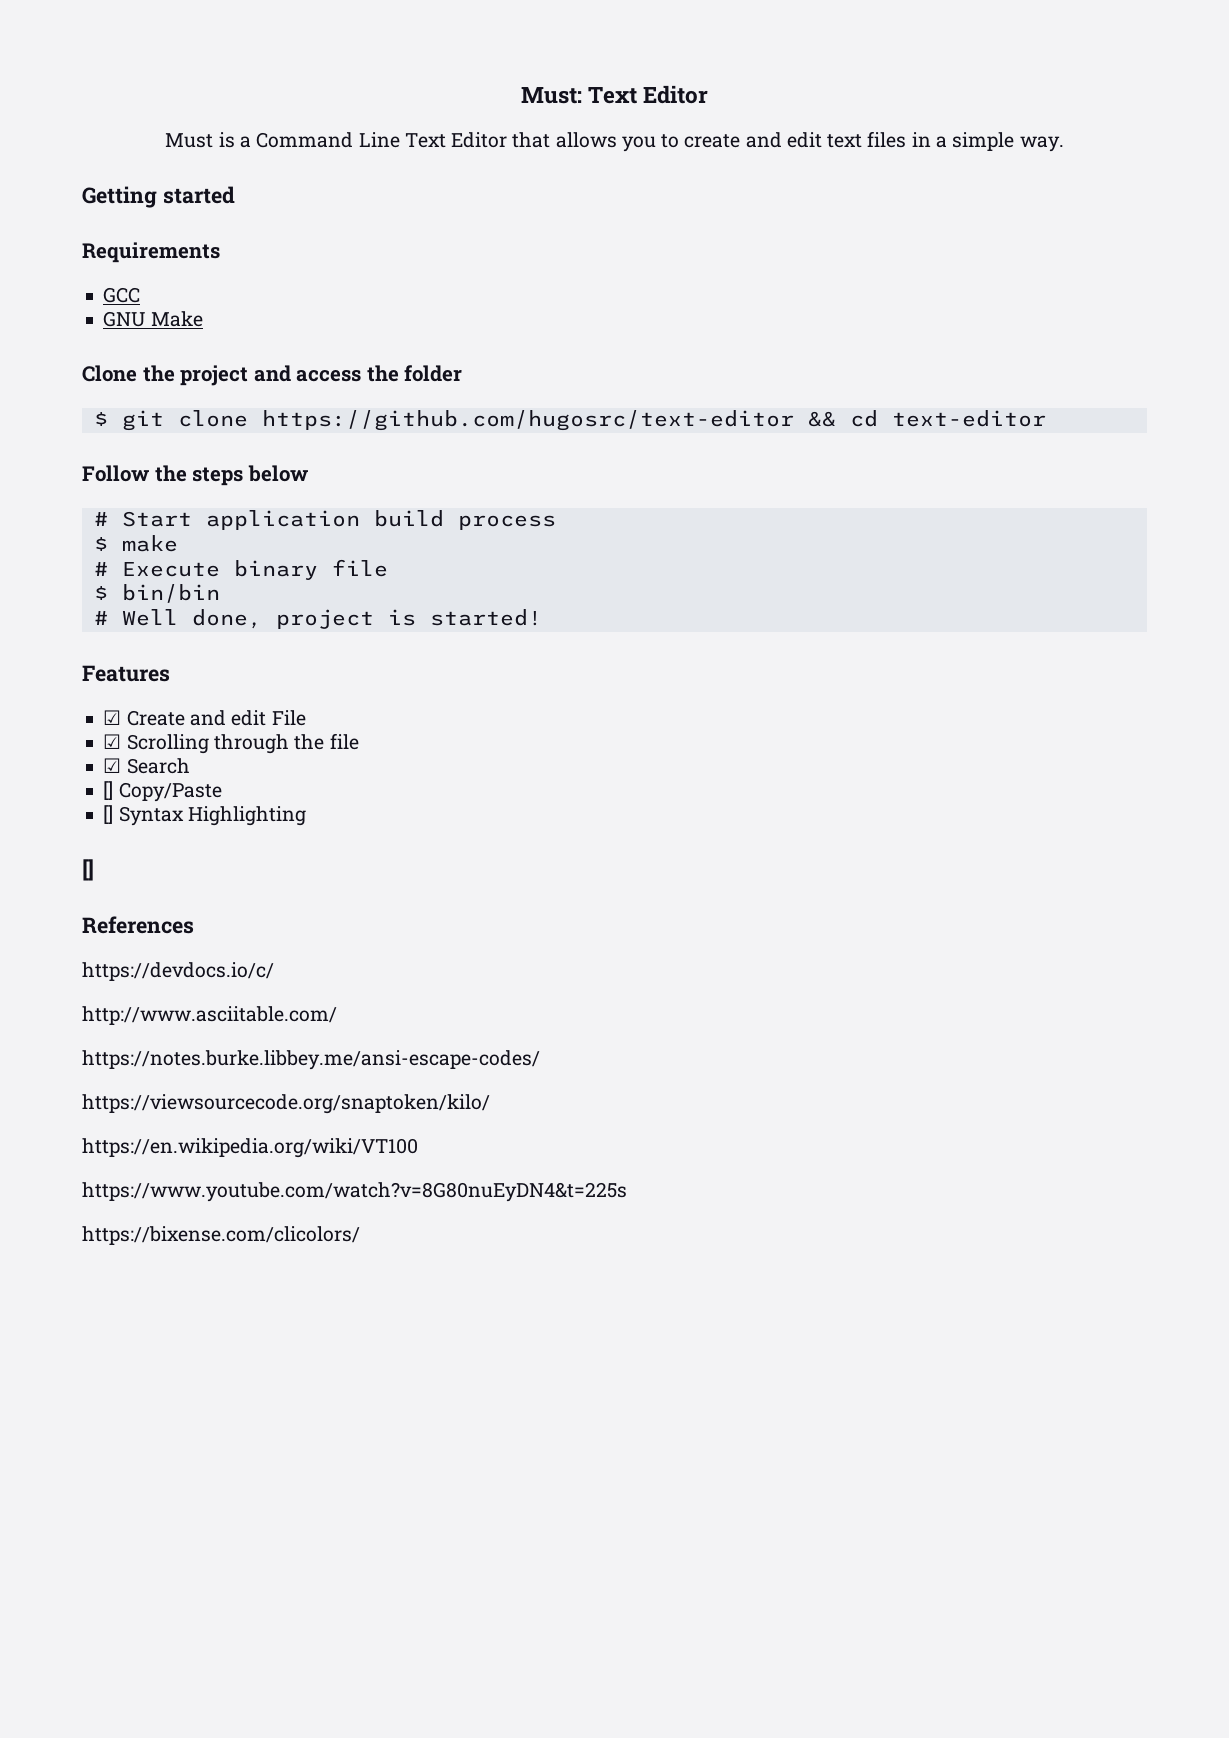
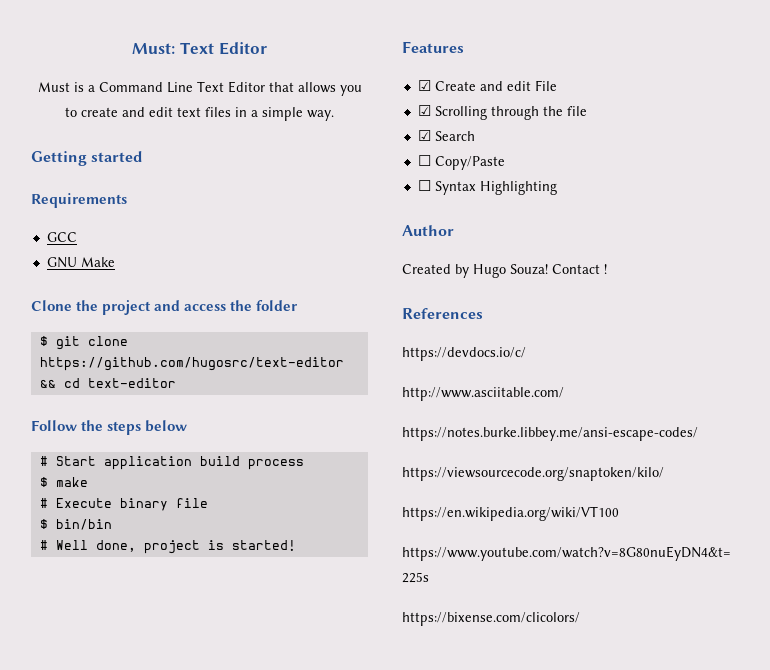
- [] Copy/Paste
+ ☐ Copy/Paste
- [] Syntax Highlighting
- []
+ ☐ Syntax Highlighting
+ Author
+ Created by Hugo Souza! Contact !

